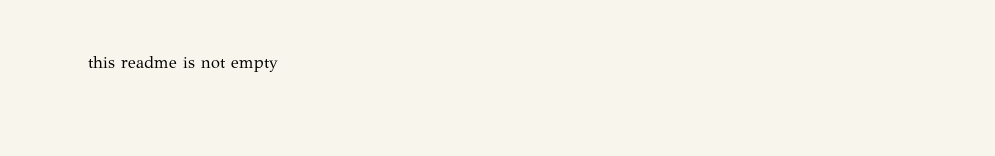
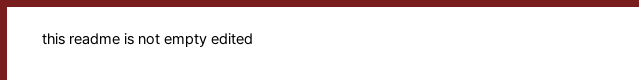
- this readme is not empty
+ this readme is not empty edited

